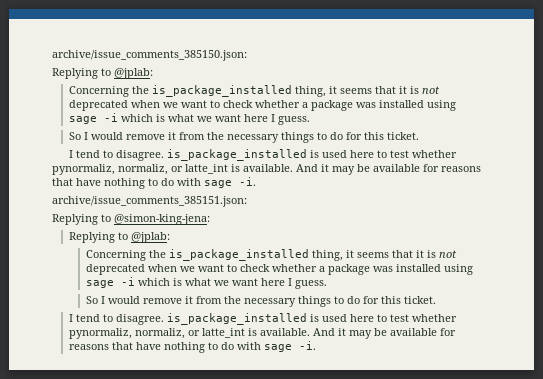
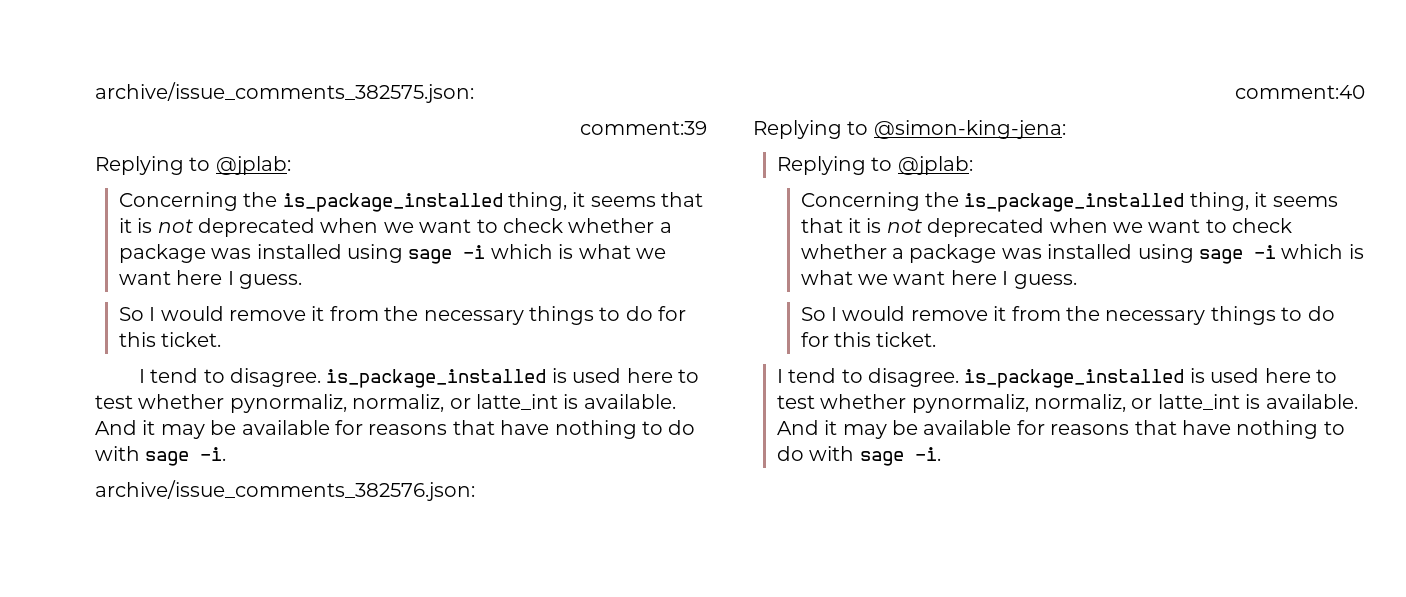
- archive/issue_comments_385150.json:
+ archive/issue_comments_382575.json:
+ comment:39
- archive/issue_comments_385151.json:
+ archive/issue_comments_382576.json:
+ comment:40

